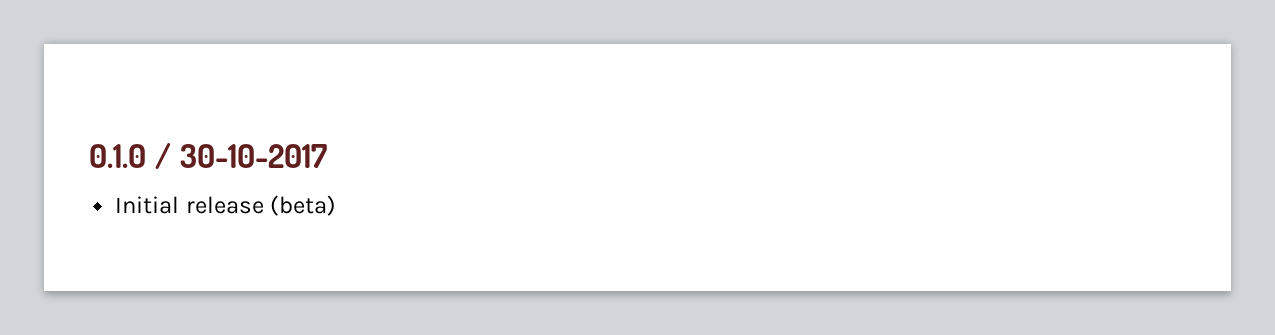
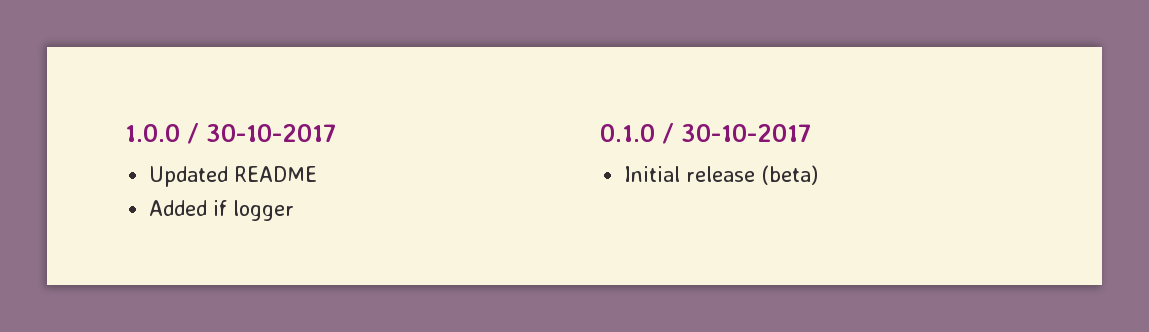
+ 1.0.0 / 30-10-2017
+ Updated README
+ Added if logger

